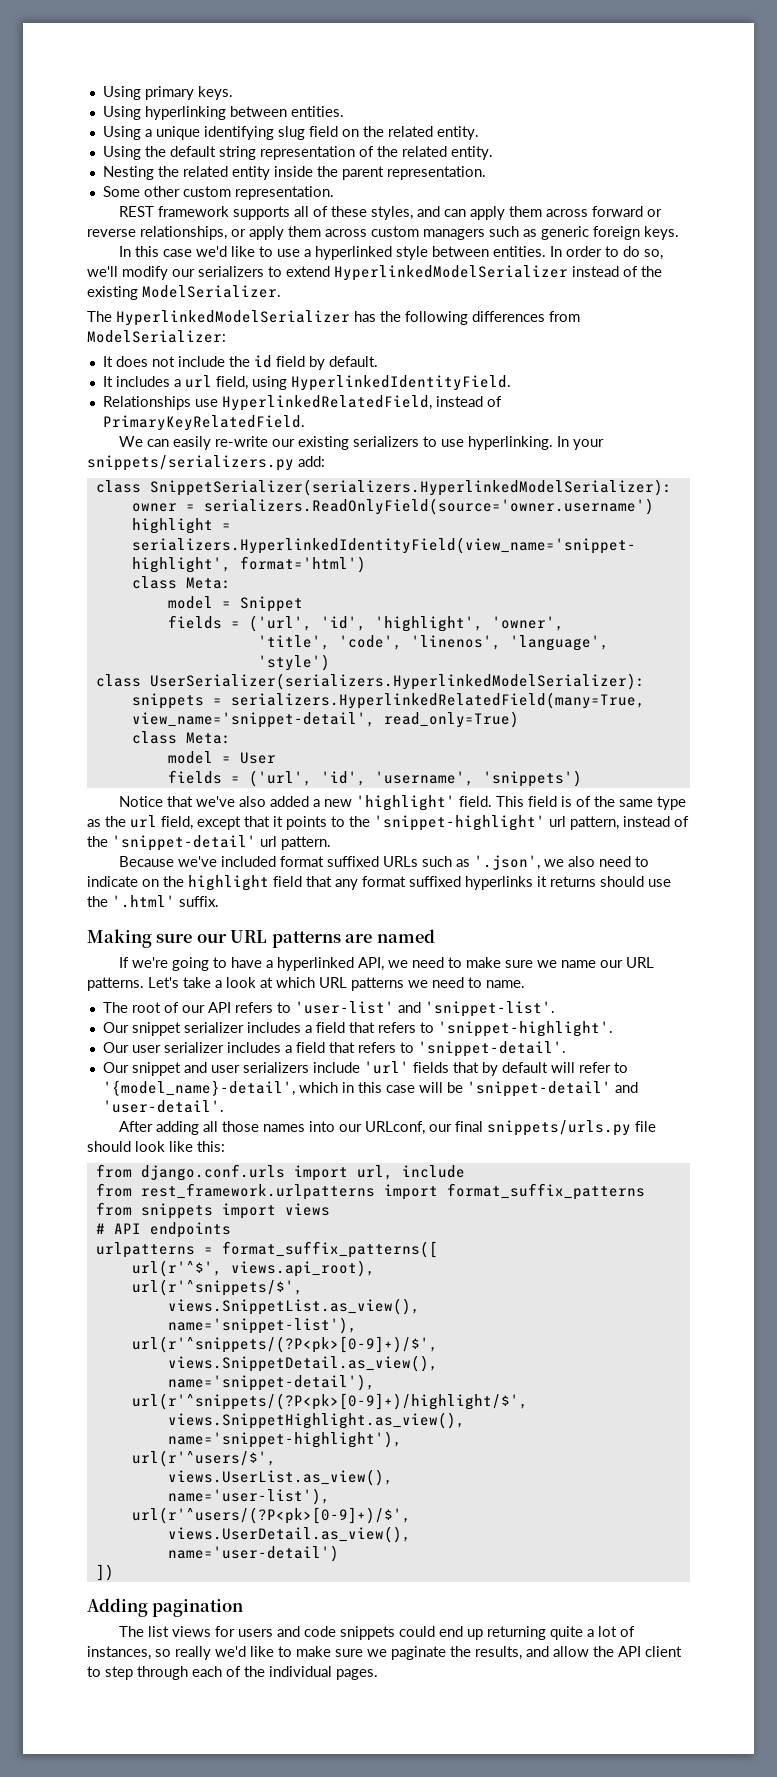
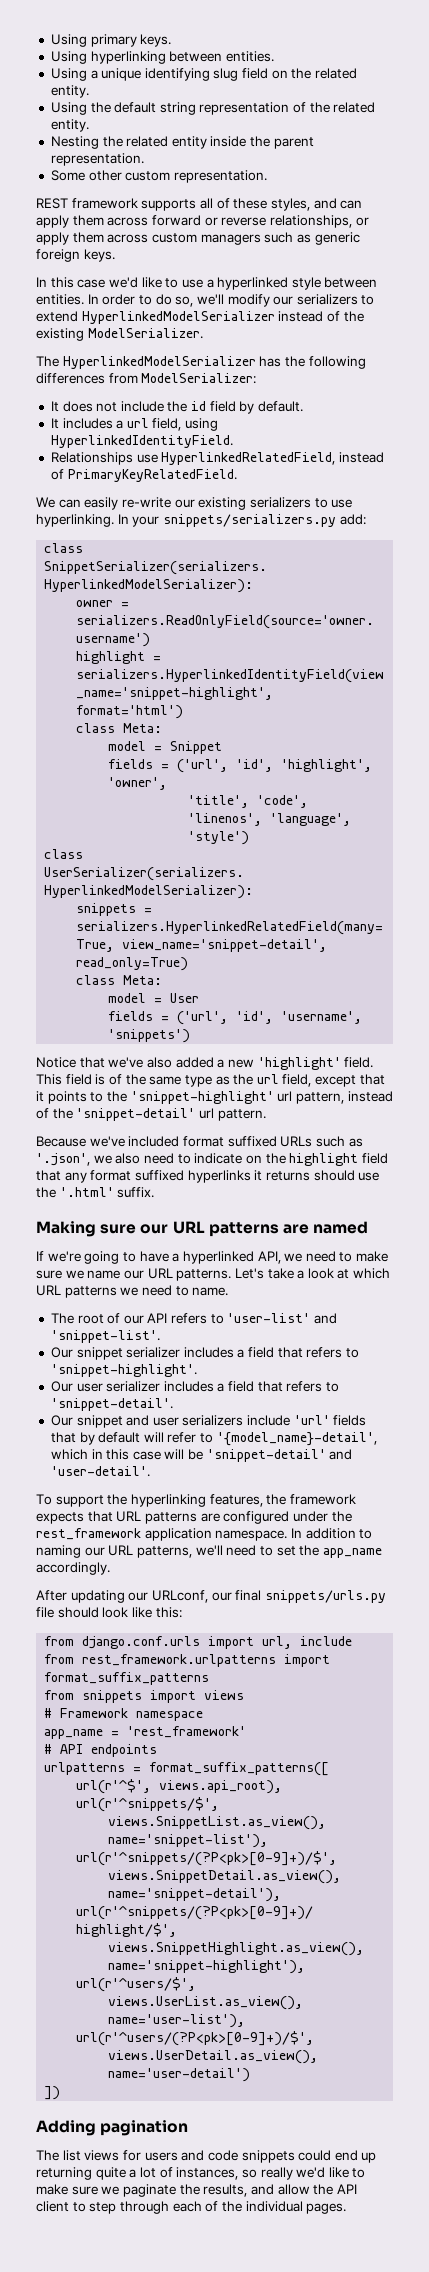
- After adding all those names into our URLconf, our final snippets/urls.py file should look like this:
+ To support the hyperlinking features, the framework expects that URL patterns are configured under the rest_framework application namespace. In addition to naming our URL patterns, we'll need to set the app_name accordingly.
+ After updating our URLconf, our final snippets/urls.py file should look like this:
+ # Framework namespace
+ app_name = 'rest_framework'

